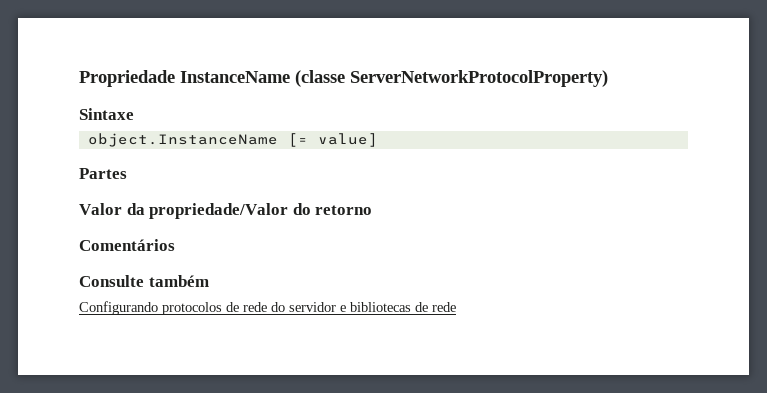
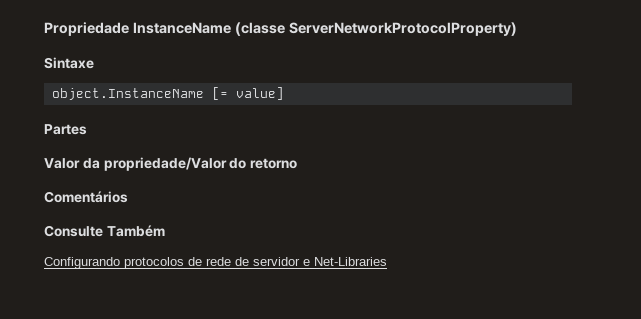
- Consulte também
+ Consulte Também
- Configurando protocolos de rede do servidor e bibliotecas de rede
+ Configurando protocolos de rede de servidor e Net-Libraries

